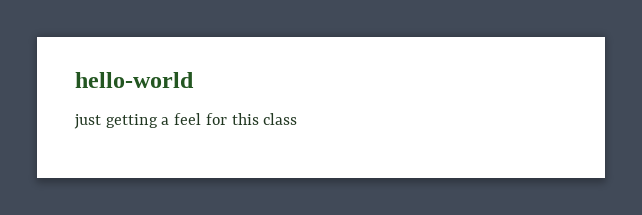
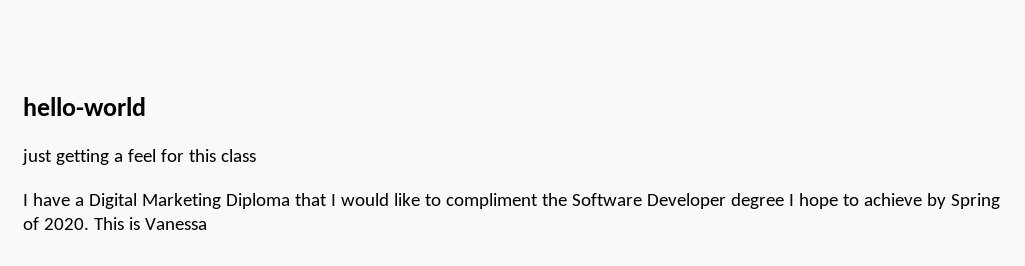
+ I have a Digital Marketing Diploma that I would like to compliment the Software Developer degree I hope to achieve by Spring of 2020. This is Vanessa

